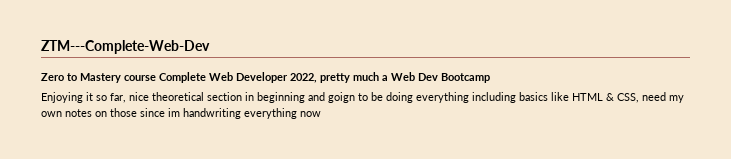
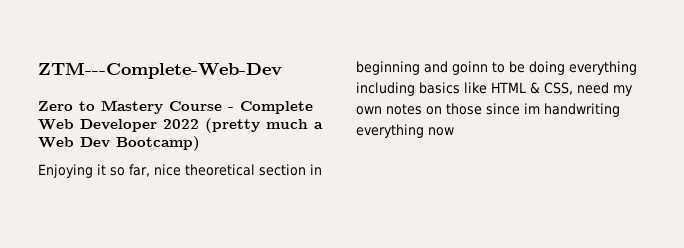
- Zero to Mastery course Complete Web Developer 2022, pretty much a Web Dev Bootcamp
+ Zero to Mastery Course - Complete Web Developer 2022 (pretty much a Web Dev Bootcamp)
- Enjoying it so far, nice theoretical section in beginning and goign to be doing everything including basics like HTML & CSS, need my own notes on those since im handwriting everything now
+ Enjoying it so far, nice theoretical section in beginning and goinn to be doing everything including basics like HTML & CSS, need my own notes on those since im handwriting everything now

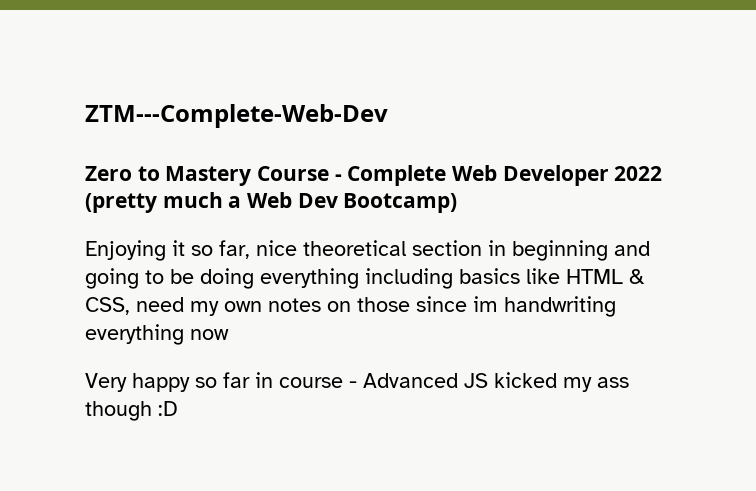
- Enjoying it so far, nice theoretical section in beginning and goinn to be doing everything including basics like HTML & CSS, need my own notes on those since im handwriting everything now
+ Enjoying it so far, nice theoretical section in beginning and going to be doing everything including basics like HTML & CSS, need my own notes on those since im handwriting everything now
+ Very happy so far in course - Advanced JS kicked my ass though :D

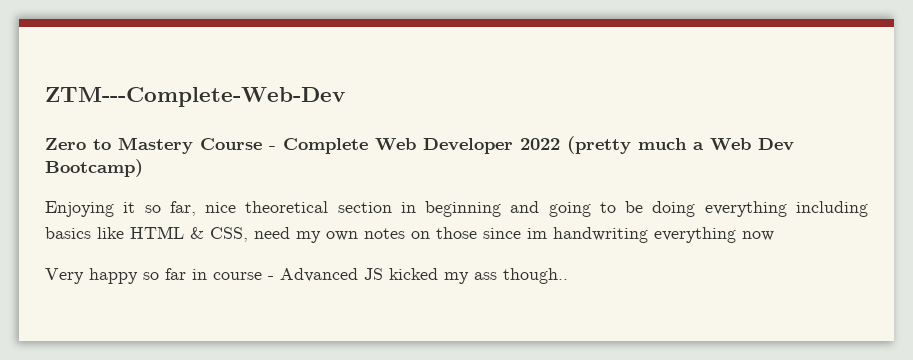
- Very happy so far in course - Advanced JS kicked my ass though :D
+ Very happy so far in course - Advanced JS kicked my ass though..

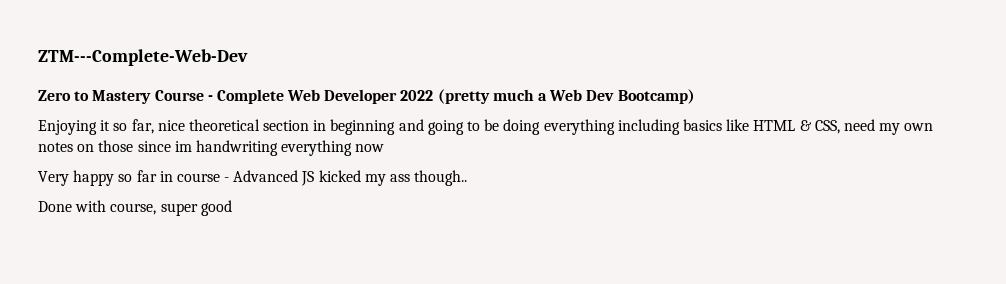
+ Done with course, super good

